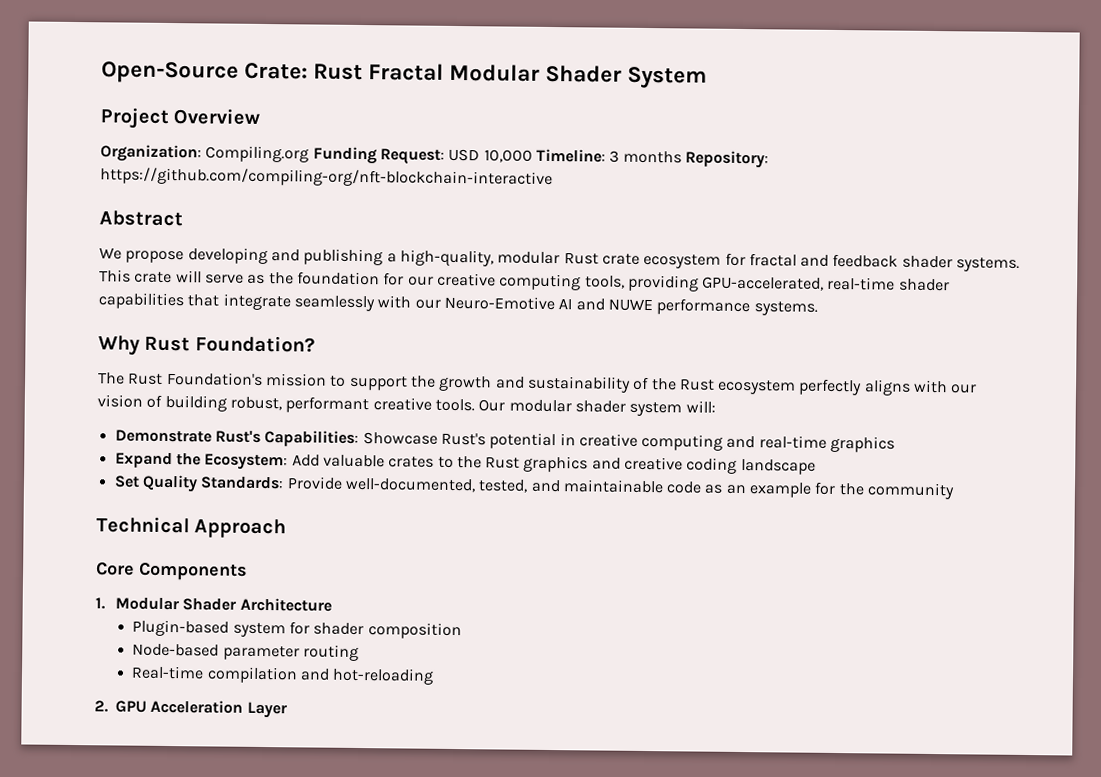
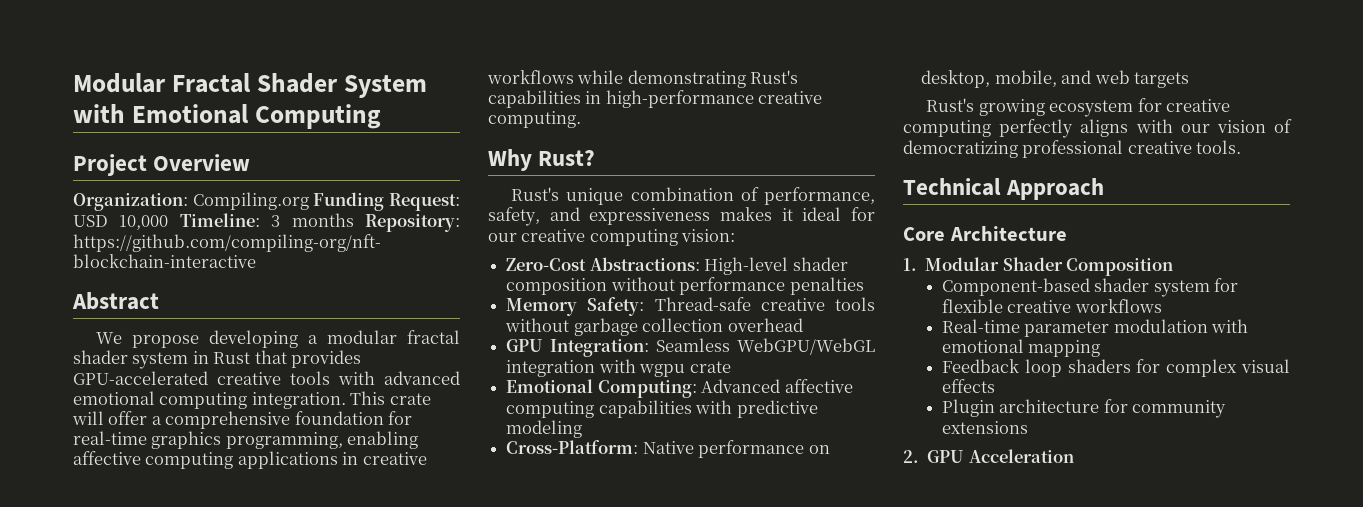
- Open-Source Crate: Rust Fractal Modular Shader System
+ Modular Fractal Shader System with Emotional Computing
- We propose developing and publishing a high-quality, modular Rust crate ecosystem for fractal and feedback shader systems. This crate will serve as the foundation for our creative computing tools, providing GPU-accelerated, real-time shader capabilities that integrate seamlessly with our Neuro-Emotive AI and NUWE performance systems.
- Why Rust Foundation?
- The Rust Foundation's mission to support the growth and sustainability of the Rust ecosystem perfectly aligns with our vision of building robust, performant creative tools. Our modular shader system will:
- Demonstrate Rust's Capabilities: Showcase Rust's potential in creative computing and real-time graphics
- Expand the Ecosystem: Add valuable crates to the Rust graphics and creative coding landscape
- Set Quality Standards: Provide well-documented, tested, and maintainable code as an example for the community
+ We propose developing a modular fractal shader system in Rust that provides GPU-accelerated creative tools with advanced emotional computing integration. This crate will offer a comprehensive foundation for real-time graphics programming, enabling affective computing applications in creative workflows while demonstrating Rust's capabilities in high-performance creative computing.
+ Why Rust?
+ Rust's unique combination of performance, safety, and expressiveness makes it ideal for our creative computing vision:
+ Zero-Cost Abstractions: High-level shader composition without performance penalties
+ Memory Safety: Thread-safe creative tools without garbage collection overhead
+ GPU Integration: Seamless WebGPU/WebGL integration with wgpu crate
+ Emotional Computing: Advanced affective computing capabilities with predictive modeling
+ Cross-Platform: Native performance on desktop, mobile, and web targets
+ Rust's growing ecosystem for creative computing perfectly aligns with our vision of democratizing professional creative tools.
- Core Components
+ Core Architecture
- 1. Modular Shader Architecture
- Plugin-based system for shader composition
- Node-based parameter routing
- Real-time compilation and hot-reloading
+ 1. Modular Shader Composition
+ Component-based shader system for flexible creative workflows
+ Real-time parameter modulation with emotional mapping
+ Feedback loop shaders for complex visual effects
+ Plugin architecture for community extensions
- 2. GPU Acceleration Layer
+ 2. GPU Acceleration

